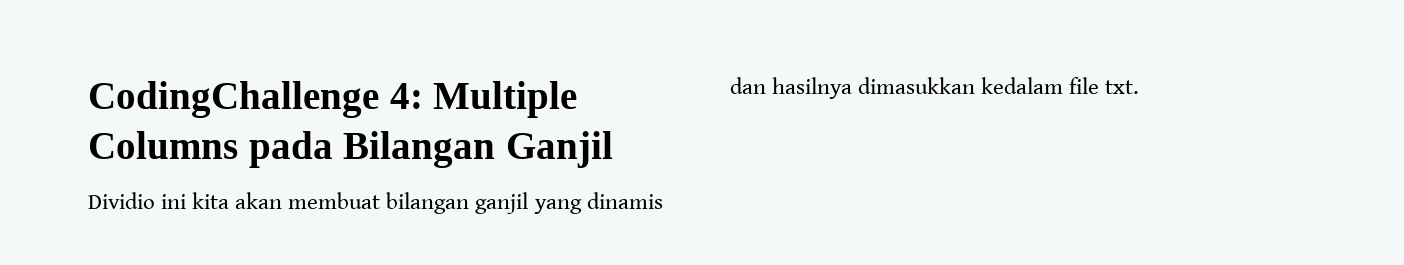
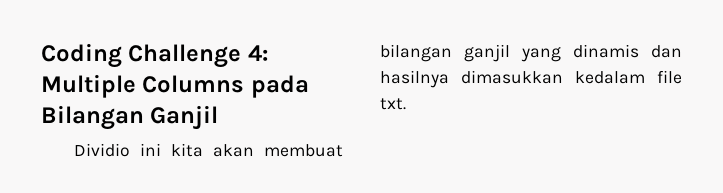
- CodingChallenge 4: Multiple Columns pada Bilangan Ganjil
+ Coding Challenge 4: Multiple Columns pada Bilangan Ganjil

